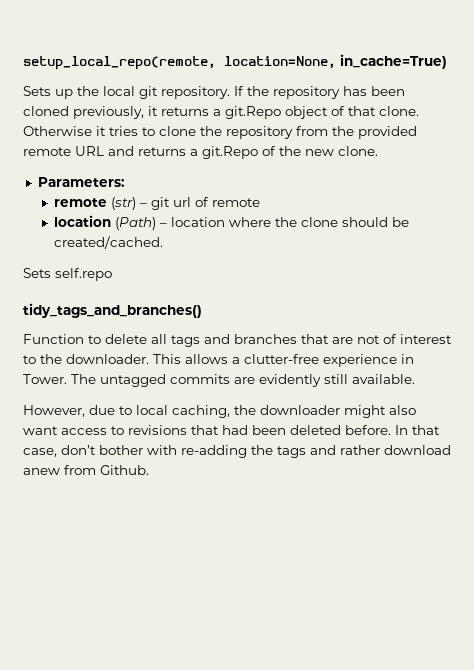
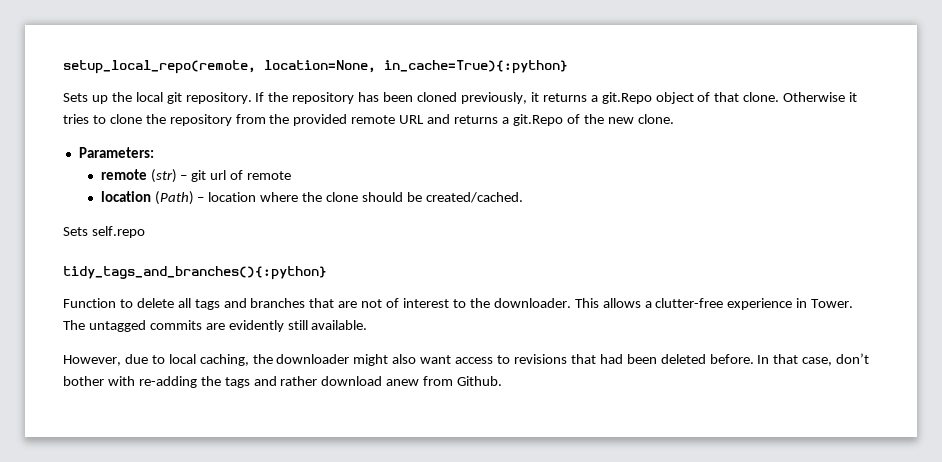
- setup_local_repo(remote, location=None, in_cache=True)
+ setup_local_repo(remote, location=None, in_cache=True){:python}
- tidy_tags_and_branches()
+ tidy_tags_and_branches(){:python}

